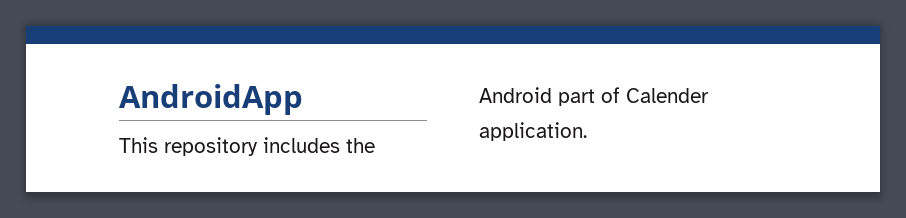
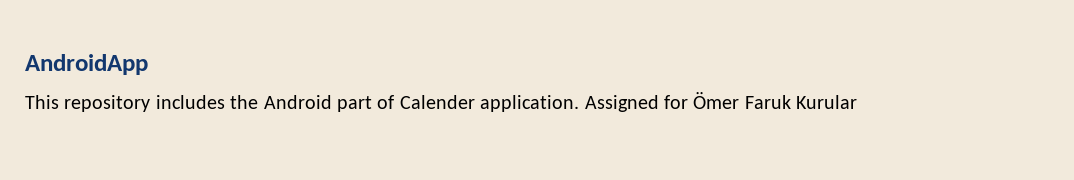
+ Assigned for Ömer Faruk Kurular

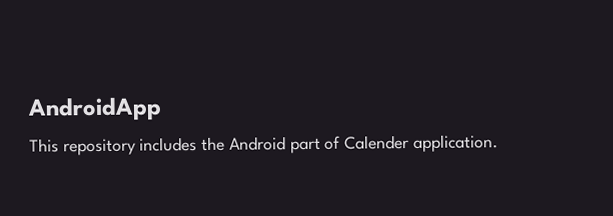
- Assigned for Ömer Faruk Kurular

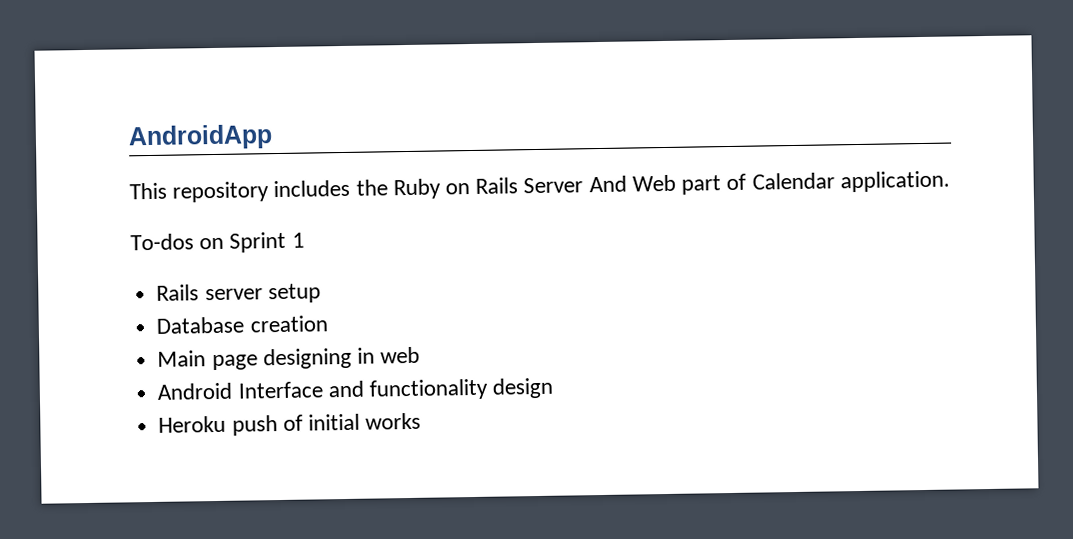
- This repository includes the Android part of Calender application.
+ This repository includes the Ruby on Rails Server And Web part of Calendar application.
+ To-dos on Sprint 1
+ Rails server setup
+ Database creation
+ Main page designing in web
+ Android Interface and functionality design
+ Heroku push of initial works

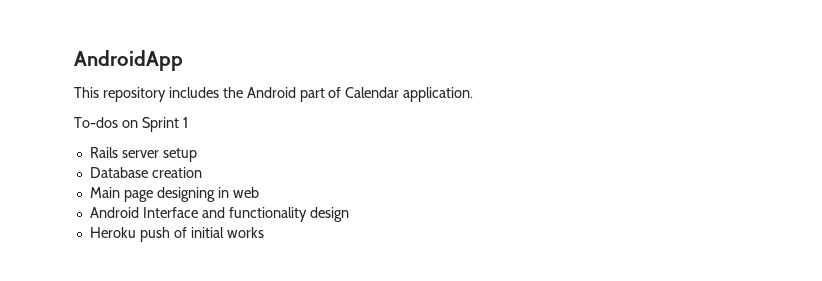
- This repository includes the Ruby on Rails Server And Web part of Calendar application.
+ This repository includes the Android part of Calendar application.

